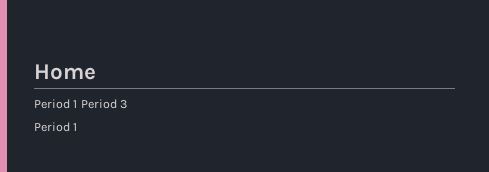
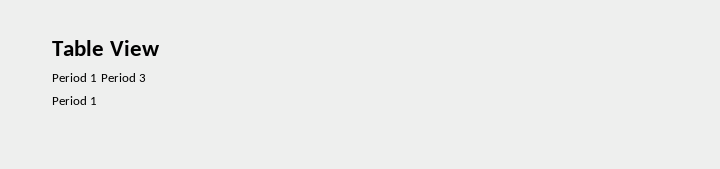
- Home
+ Table View

